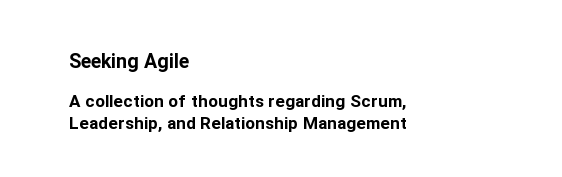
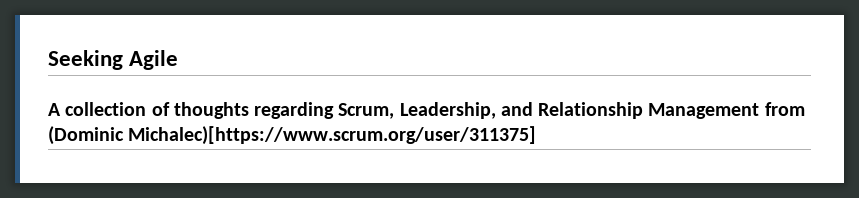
- A collection of thoughts regarding Scrum, Leadership, and Relationship Management
+ A collection of thoughts regarding Scrum, Leadership, and Relationship Management from (Dominic Michalec)[https://www.scrum.org/user/311375]

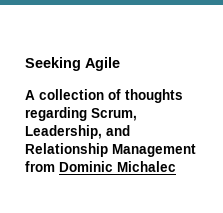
- A collection of thoughts regarding Scrum, Leadership, and Relationship Management from (Dominic Michalec)[https://www.scrum.org/user/311375]
+ A collection of thoughts regarding Scrum, Leadership, and Relationship Management from Dominic Michalec

